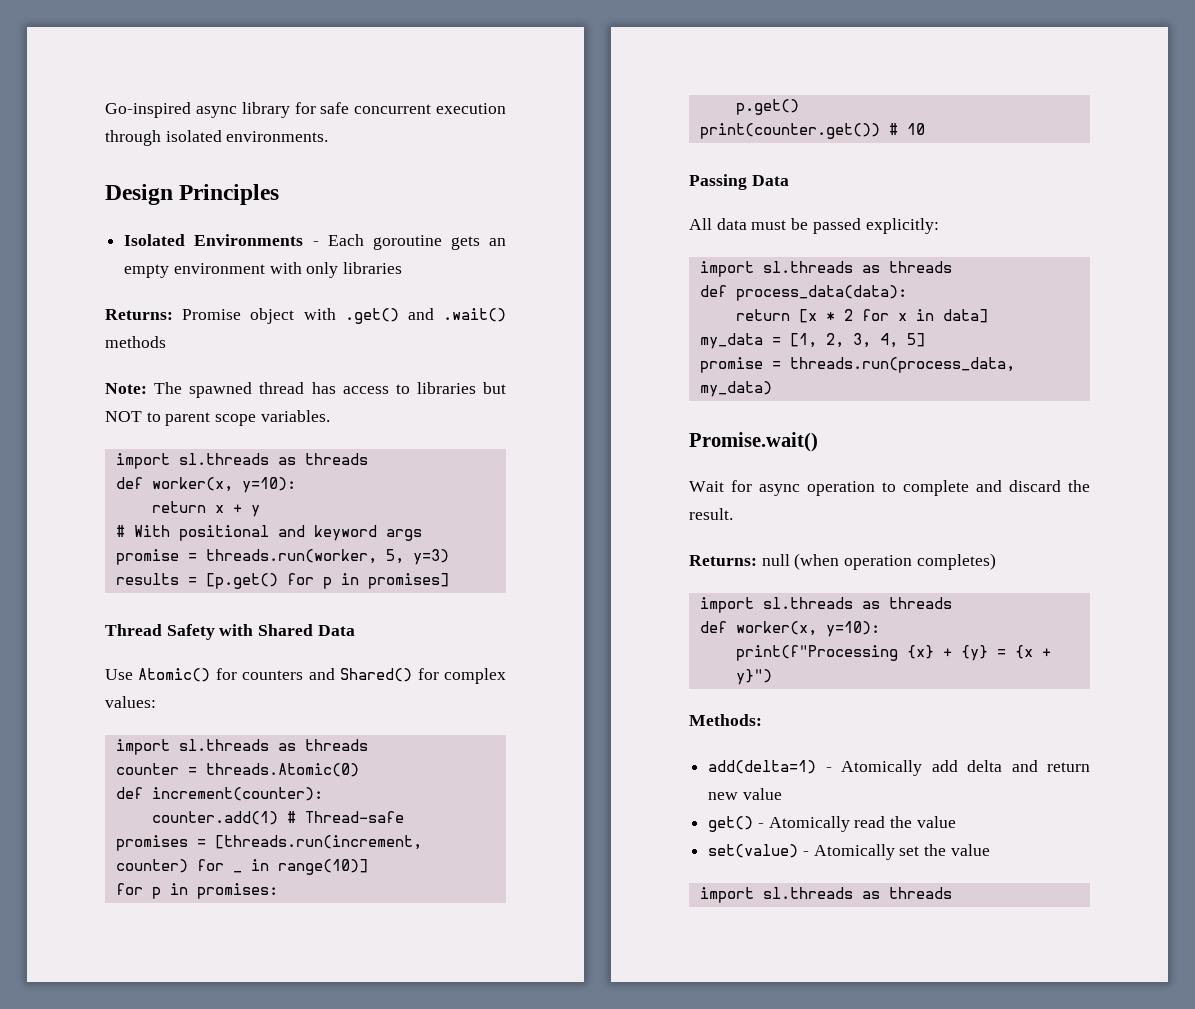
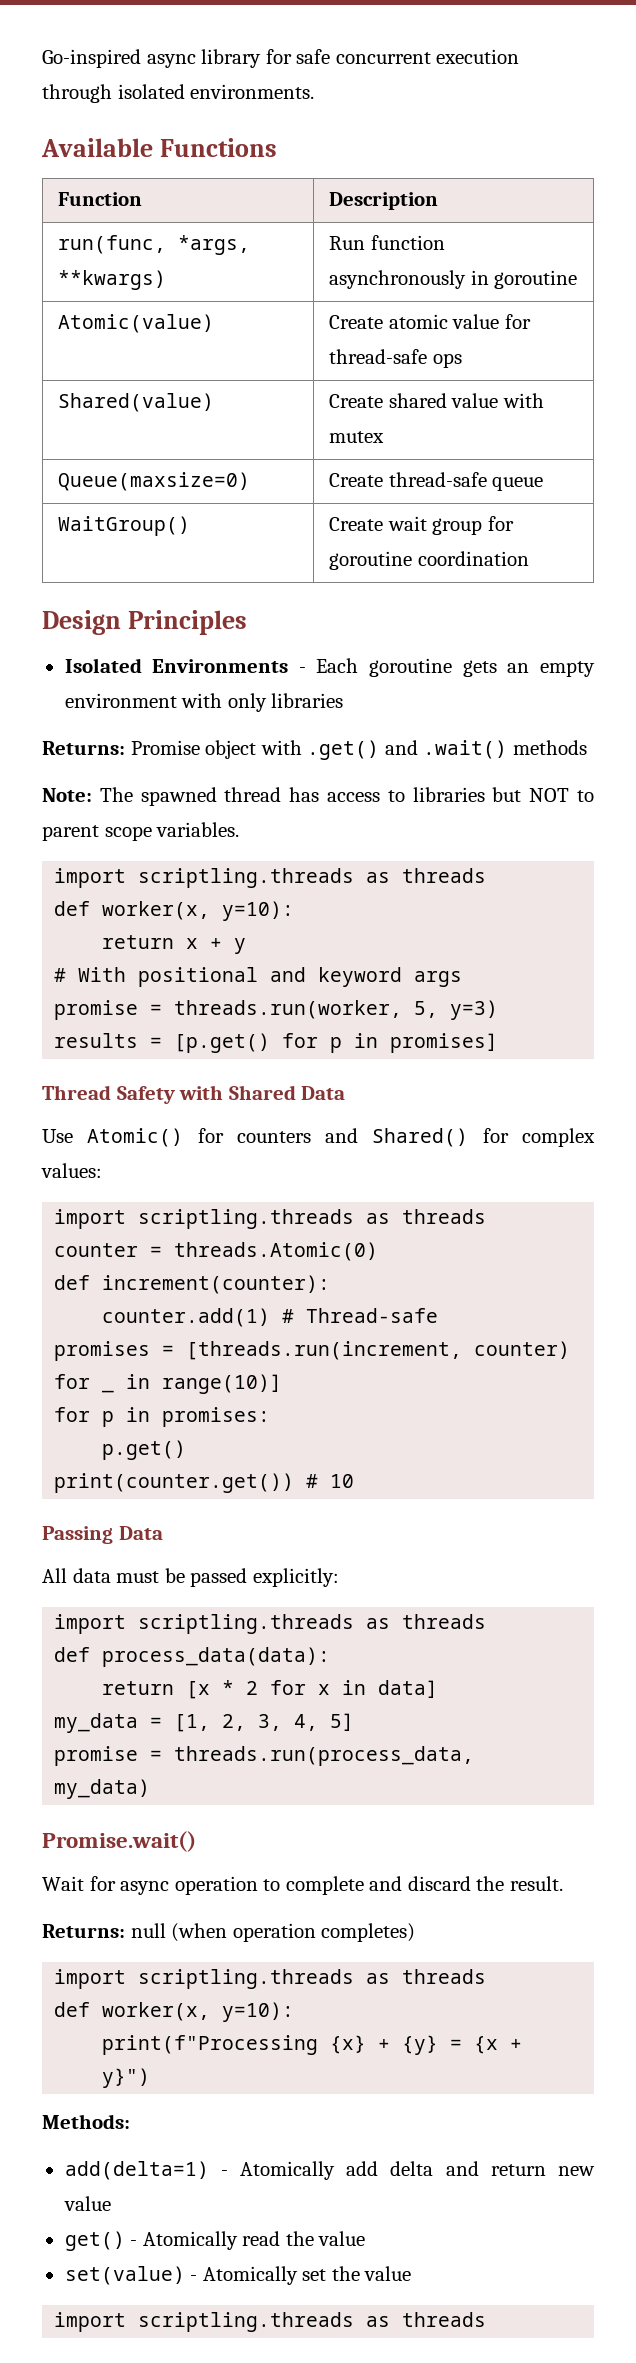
+ Available Functions
+ Function | Description
+ run(func, *args, **kwargs) | Run function asynchronously in goroutine
+ Atomic(value) | Create atomic value for thread-safe ops
+ Shared(value) | Create shared value with mutex
+ Queue(maxsize=0) | Create thread-safe queue
+ WaitGroup() | Create wait group for goroutine coordination
  Note: The spawned thread has access to libraries but NOT to parent scope variables.
- import sl.threads as threads
+ import scriptling.threads as threads
  Use Atomic() for counters and Shared() for complex values:
- import sl.threads as threads
+ import scriptling.threads as threads
  All data must be passed explicitly:
- import sl.threads as threads
+ import scriptling.threads as threads
  Returns: null (when operation completes)
- import sl.threads as threads
+ import scriptling.threads as threads
  set(value) - Atomically set the value
- import sl.threads as threads
+ import scriptling.threads as threads

